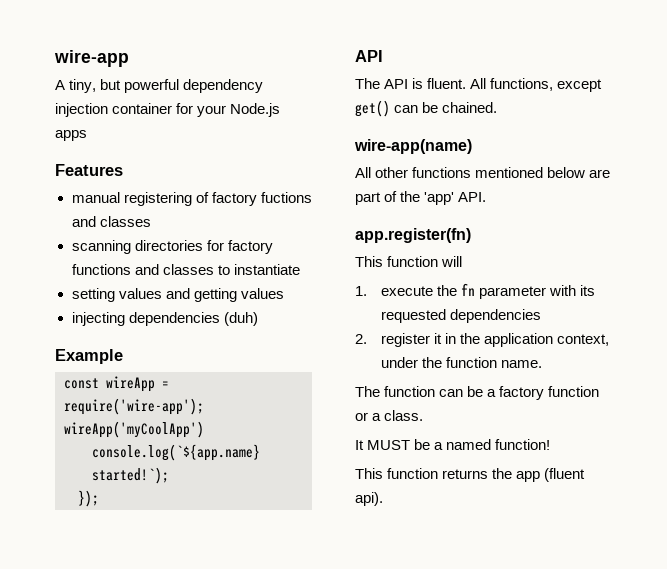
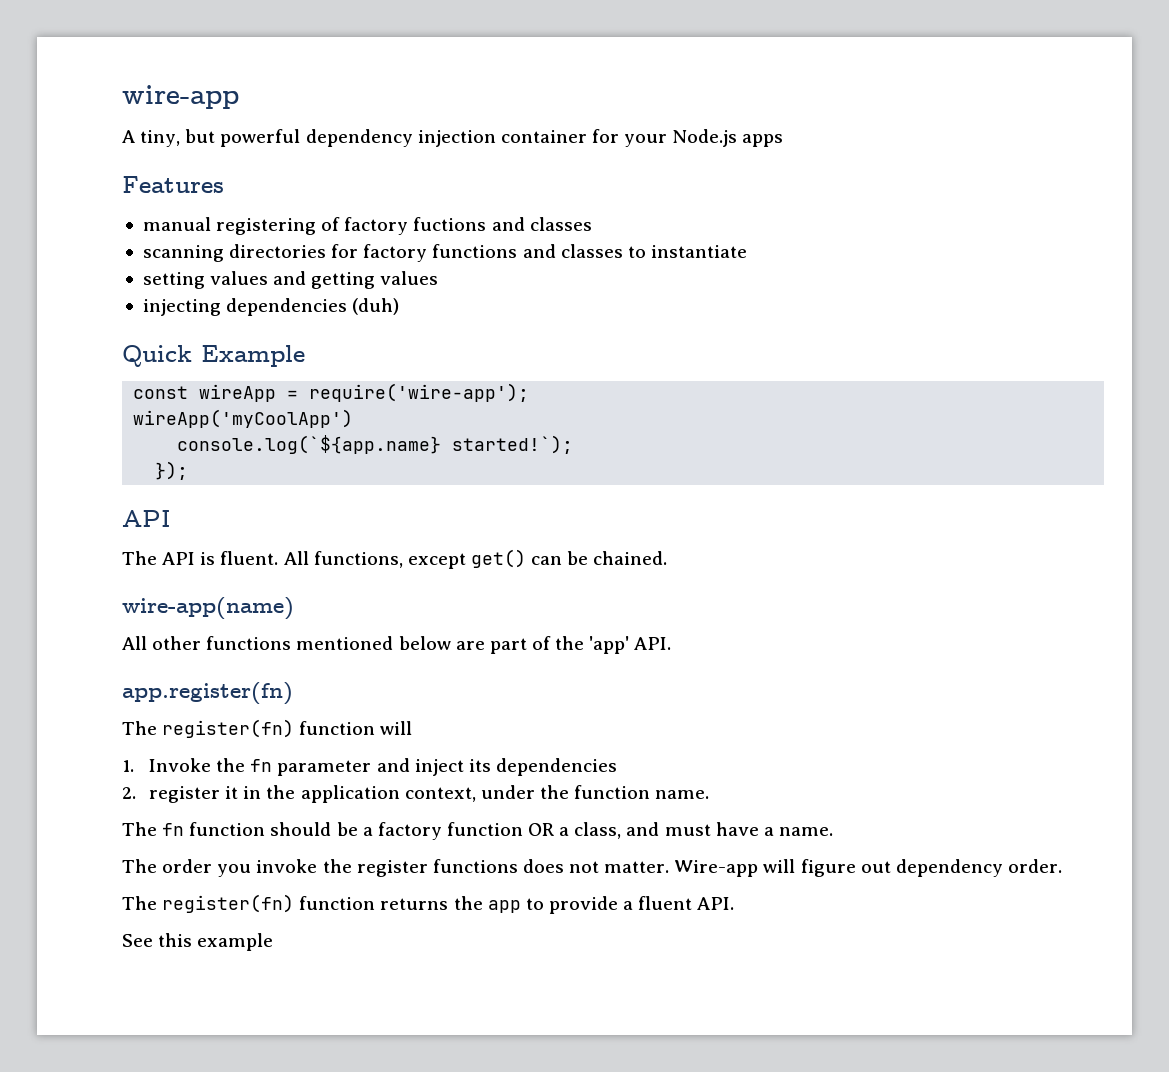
- Example
+ Quick Example
- This function will
+ The register(fn) function will
- 1. execute the fn parameter with its requested dependencies
+ 1. Invoke the fn parameter and inject its dependencies
- The function can be a factory function or a class.
- It MUST be a named function!
- This function returns the app (fluent api).
+ The fn function should be a factory function OR a class, and must have a name.
+ The order you invoke the register functions does not matter. Wire-app will figure out dependency order.
+ The register(fn) function returns the app to provide a fluent API.
+ See this example

